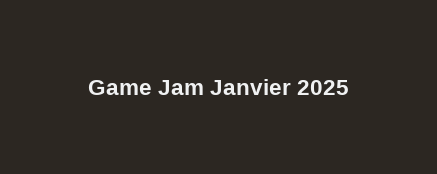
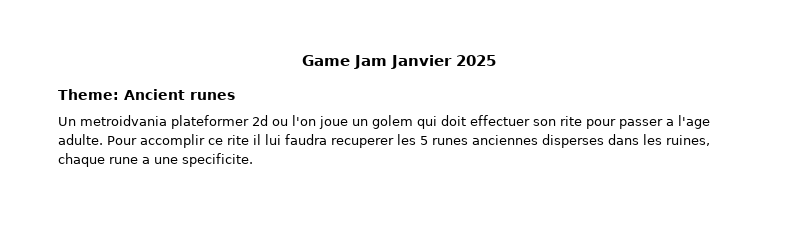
+ Theme: Ancient runes
+ Un metroidvania plateformer 2d ou l'on joue un golem qui doit effectuer son rite pour passer a l'age adulte. Pour accomplir ce rite il lui faudra recuperer les 5 runes anciennes disperses dans les ruines, chaque rune a une specificite.

